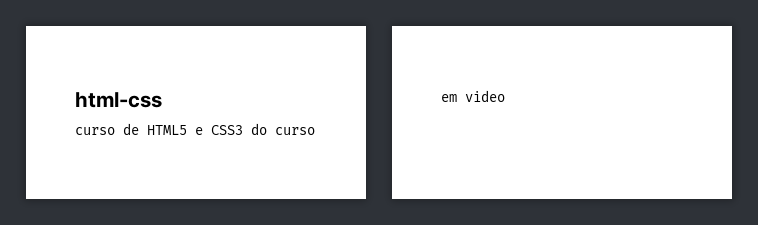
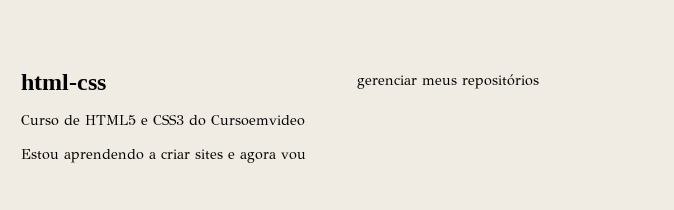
- curso de HTML5 e CSS3 do curso em video
+ Curso de HTML5 e CSS3 do Cursoemvideo
+ Estou aprendendo a criar sites e agora vou gerenciar meus repositórios

